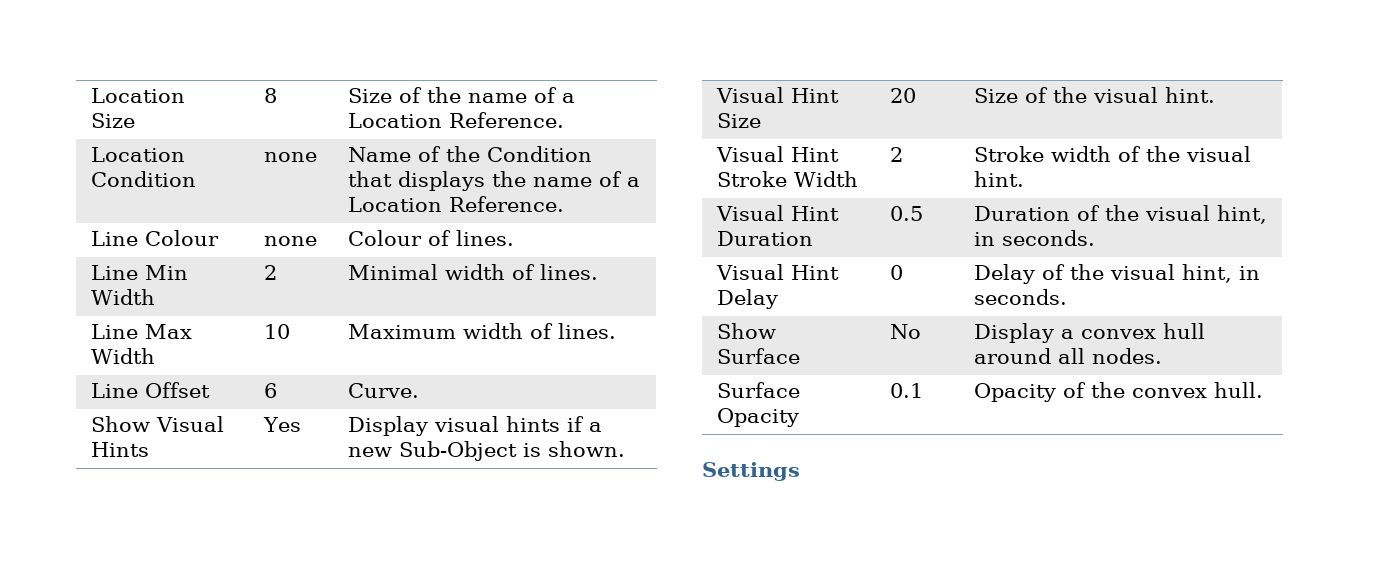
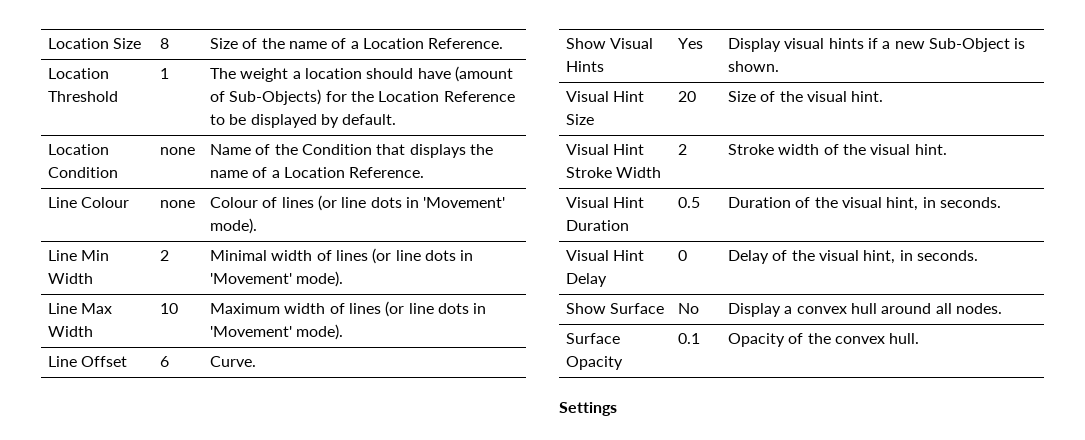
+ Location Threshold | 1 | The weight a location should have (amount of Sub-Objects) for the Location Reference to be displayed by default.
- Line Colour | none | Colour of lines.
+ Line Colour | none | Colour of lines (or line dots in 'Movement' mode).
- Line Min Width | 2 | Minimal width of lines.
+ Line Min Width | 2 | Minimal width of lines (or line dots in 'Movement' mode).
- Line Max Width | 10 | Maximum width of lines.
+ Line Max Width | 10 | Maximum width of lines (or line dots in 'Movement' mode).

